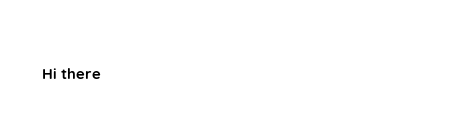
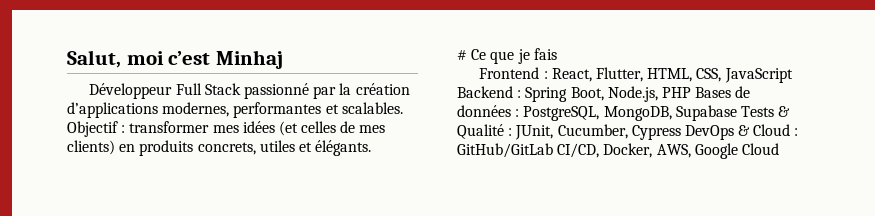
- Hi there
+ Salut, moi c’est Minhaj
+ Développeur Full Stack passionné par la création d’applications modernes, performantes et scalables. Objectif : transformer mes idées (et celles de mes clients) en produits concrets, utiles et élégants.
+ # Ce que je fais
+ Frontend : React, Flutter, HTML, CSS, JavaScript Backend : Spring Boot, Node.js, PHP Bases de données : PostgreSQL, MongoDB, Supabase Tests & Qualité : JUnit, Cucumber, Cypress DevOps & Cloud : GitHub/GitLab CI/CD, Docker, AWS, Google Cloud

